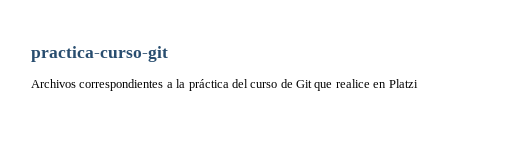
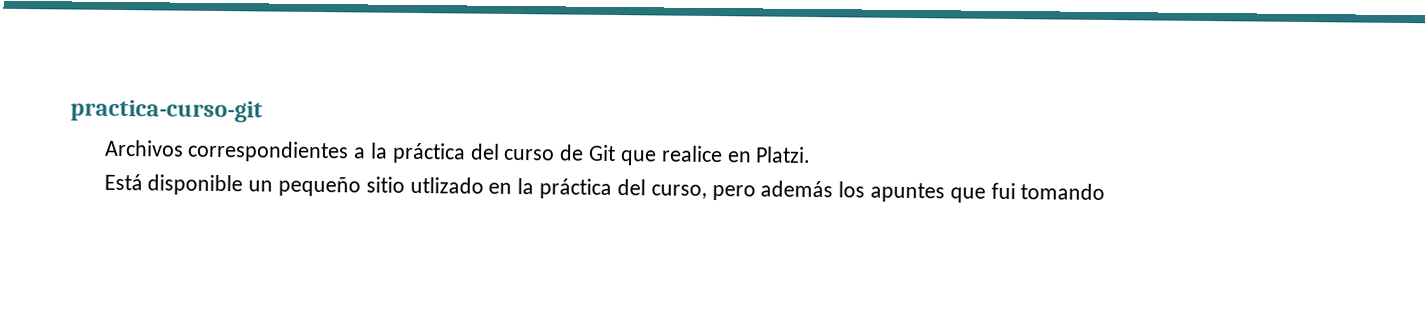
- Archivos correspondientes a la práctica del curso de Git que realice en Platzi
+ Archivos correspondientes a la práctica del curso de Git que realice en Platzi.
+ Está disponible un pequeño sitio utlizado en la práctica del curso, pero además los apuntes que fui tomando

